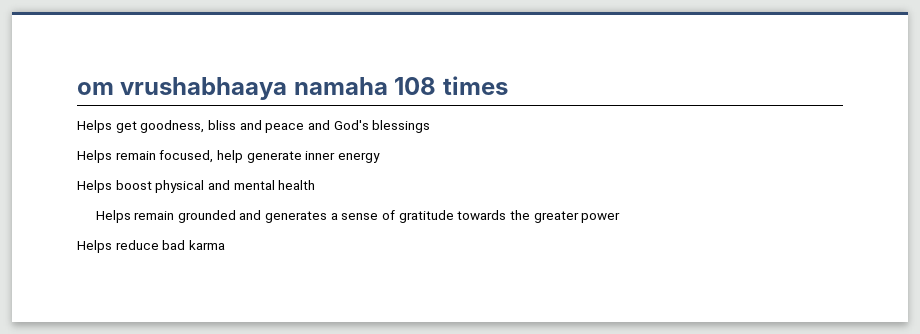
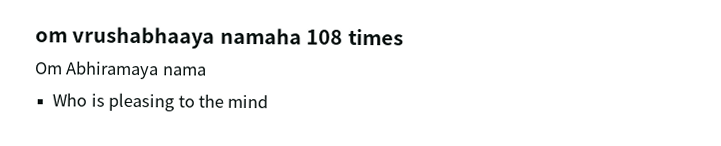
- Helps get goodness, bliss and peace and God's blessings
- Helps remain focused, help generate inner energy
- Helps boost physical and mental health
- Helps remain grounded and generates a sense of gratitude towards the greater power
- Helps reduce bad karma
+ Om Abhiramaya nama
+ Who is pleasing to the mind

